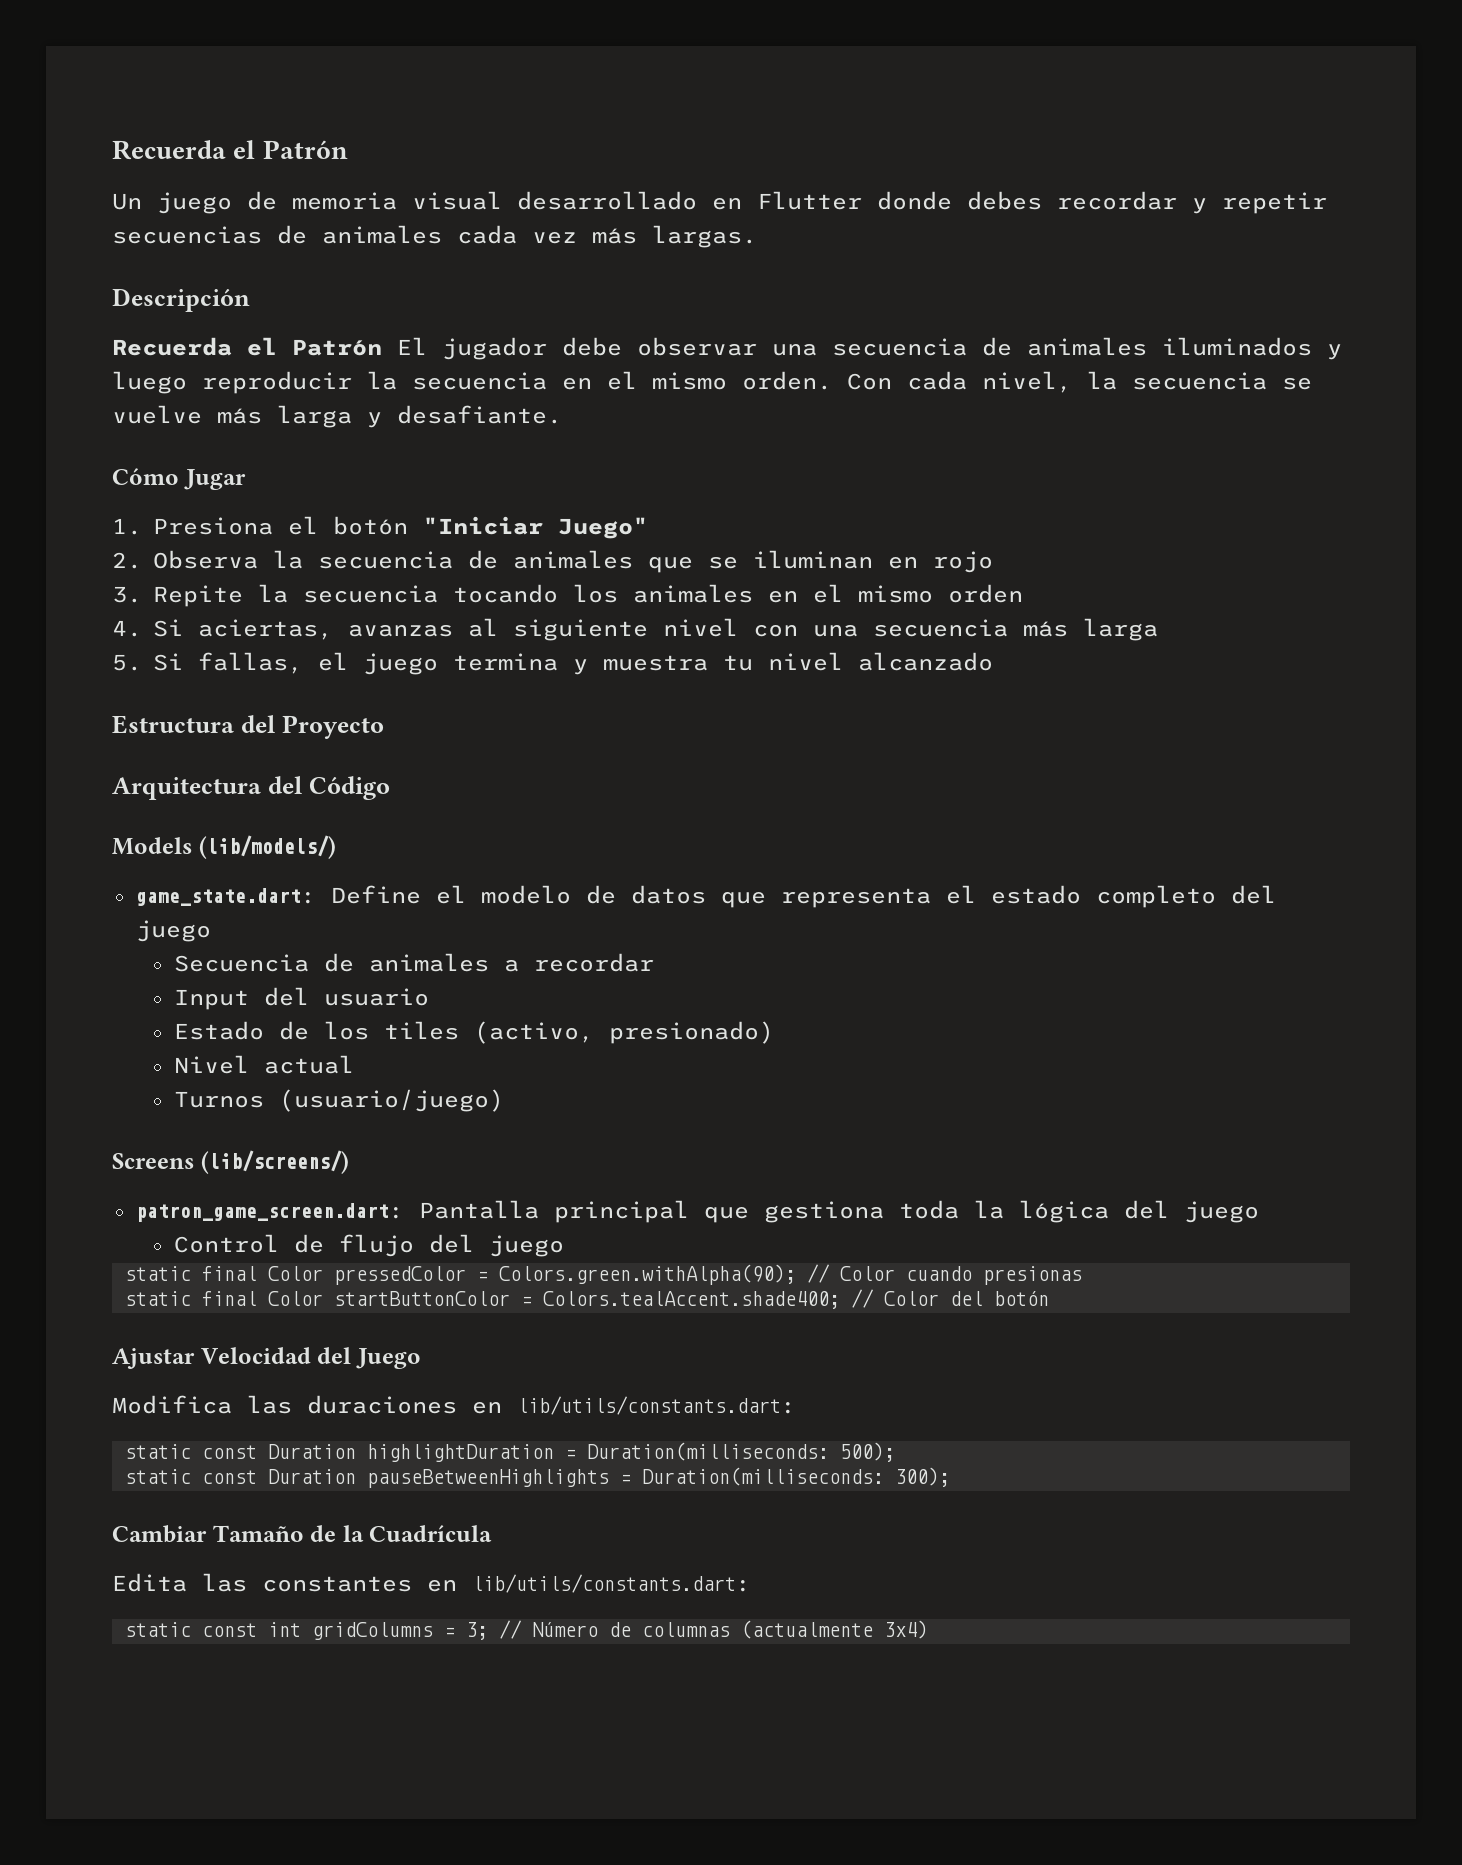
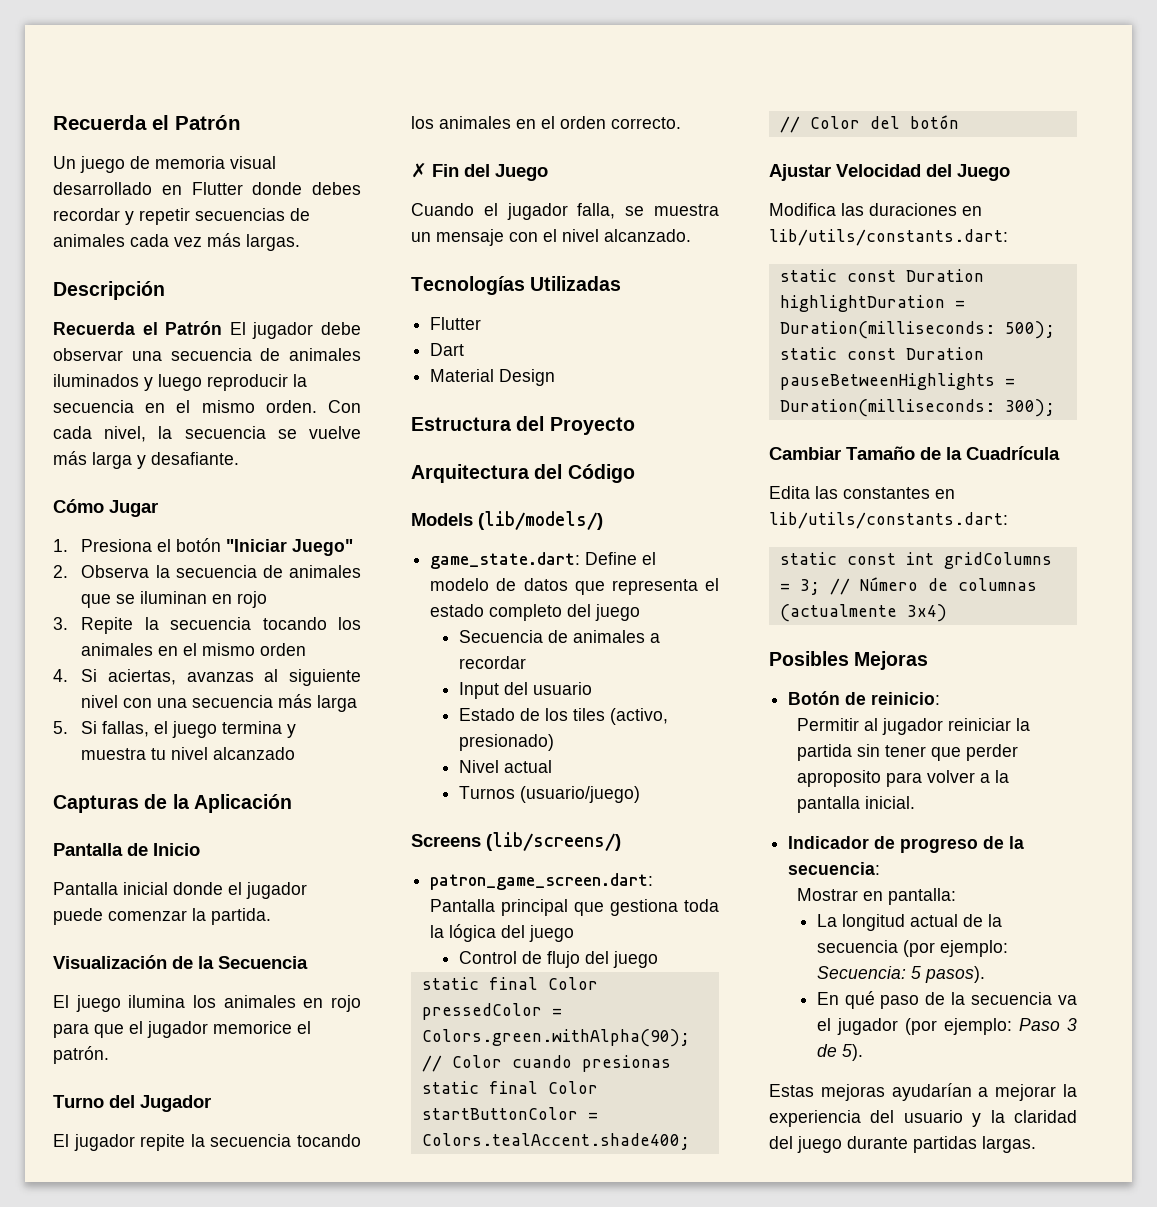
+ Capturas de la Aplicación
+ Pantalla de Inicio
+ Pantalla inicial donde el jugador puede comenzar la partida.
+ Visualización de la Secuencia
+ El juego ilumina los animales en rojo para que el jugador memorice el patrón.
+ Turno del Jugador
+ El jugador repite la secuencia tocando los animales en el orden correcto.
+ ✗ Fin del Juego
+ Cuando el jugador falla, se muestra un mensaje con el nivel alcanzado.
+ Tecnologías Utilizadas
+ Flutter
+ Dart
+ Material Design
+ Posibles Mejoras
+ Botón de reinicio:
+ Permitir al jugador reiniciar la partida sin tener que perder aproposito para volver a la pantalla inicial.
+ Indicador de progreso de la secuencia:
+ Mostrar en pantalla:
+ La longitud actual de la secuencia (por ejemplo: Secuencia: 5 pasos).
+ En qué paso de la secuencia va el jugador (por ejemplo: Paso 3 de 5).
+ Estas mejoras ayudarían a mejorar la experiencia del usuario y la claridad del juego durante partidas largas.

